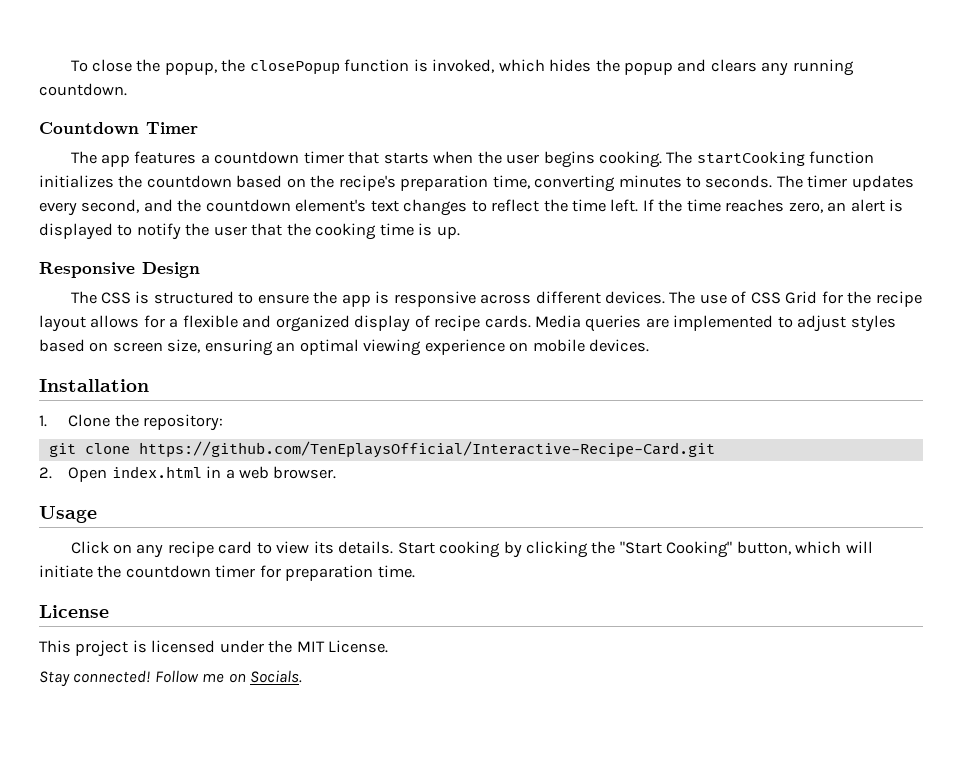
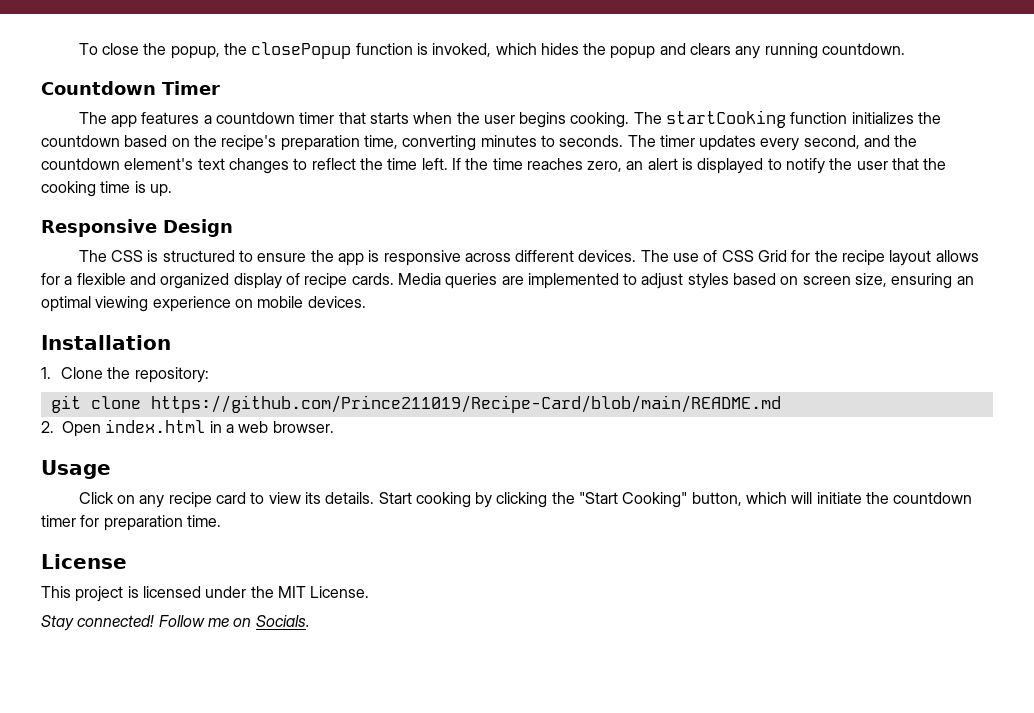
- git clone https://github.com/TenEplaysOfficial/Interactive-Recipe-Card.git
+ git clone https://github.com/Prince211019/Recipe-Card/blob/main/README.md

